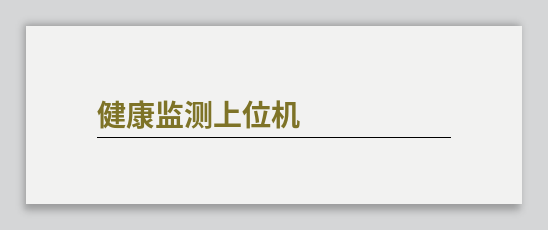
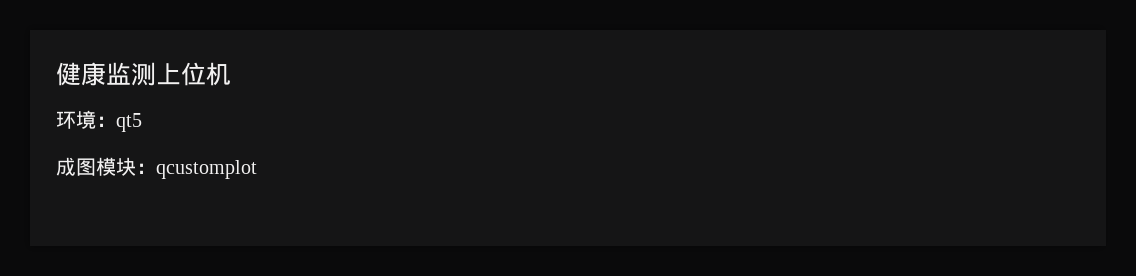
+ 环境：qt5
+ 成图模块：qcustomplot

